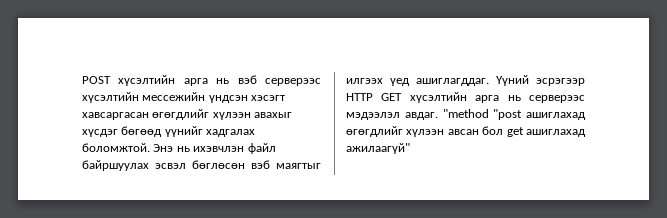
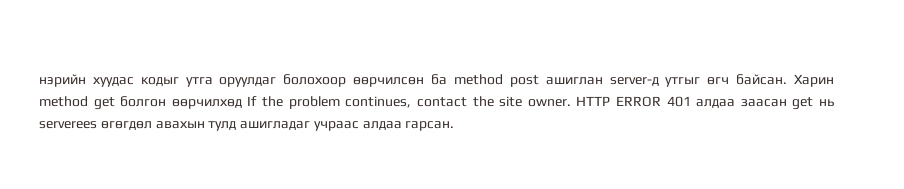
- POST хүсэлтийн арга нь вэб серверээс хүсэлтийн мессежийн үндсэн хэсэгт хавсаргасан өгөгдлийг хүлээн авахыг хүсдэг бөгөөд үүнийг хадгалах боломжтой. Энэ нь ихэвчлэн файл байршуулах эсвэл бөглөсөн вэб маягтыг илгээх үед ашиглагддаг. Үүний эсрэгээр HTTP GET хүсэлтийн арга нь серверээс мэдээлэл авдаг. "method "post ашиглахад өгөгдлийг хүлээн авсан бол get ашиглахад ажилаагүй"
+ нэрийн хуудас кодыг утга оруулдаг болохоор өөрчилсөн ба method post ашиглан server-д утгыг өгч байсан. Харин method get болгон өөрчилхөд If the problem continues, contact the site owner. HTTP ERROR 401 алдаа заасан get нь serverees өгөгдөл авахын тулд ашигладаг учраас алдаа гарсан.

